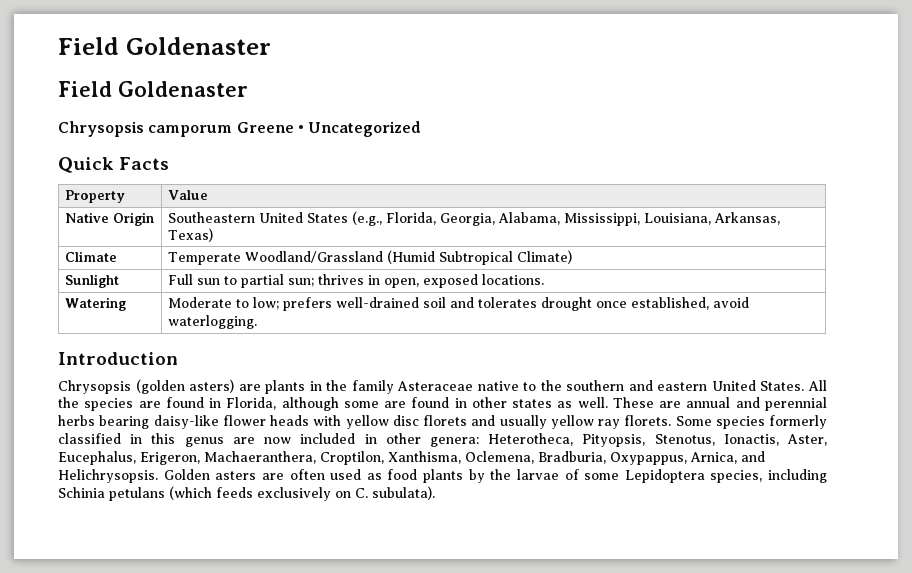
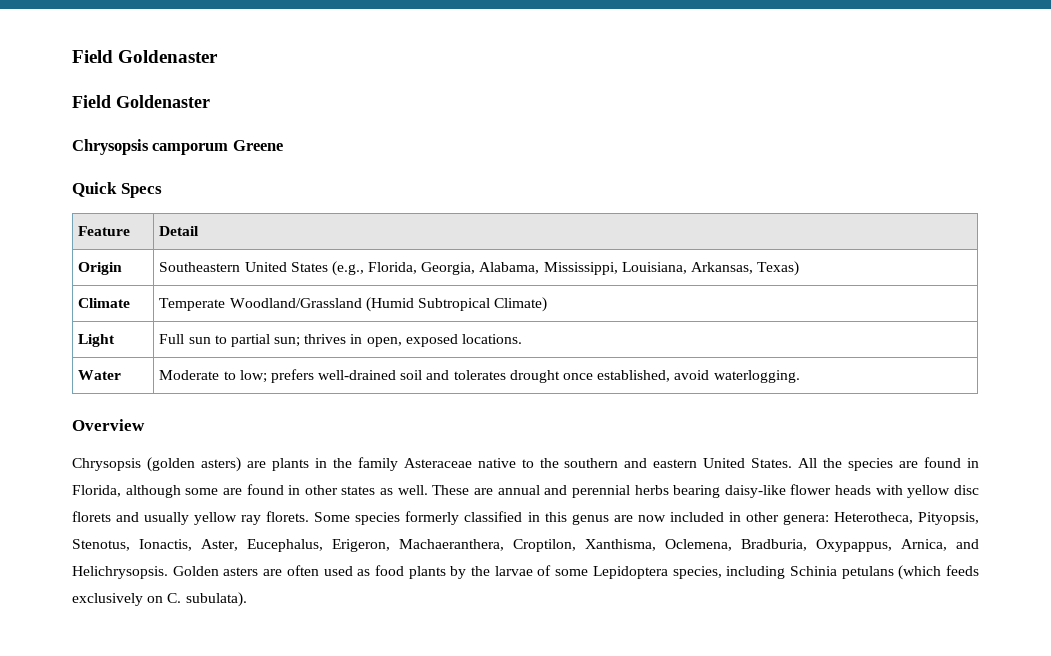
- Chrysopsis camporum Greene • Uncategorized
+ Chrysopsis camporum Greene
- Quick Facts
- Property | Value
- Native Origin | Southeastern United States (e.g., Florida, Georgia, Alabama, Mississippi, Louisiana, Arkansas, Texas)
+ Quick Specs
+ Feature | Detail
+ Origin | Southeastern United States (e.g., Florida, Georgia, Alabama, Mississippi, Louisiana, Arkansas, Texas)
- Sunlight | Full sun to partial sun; thrives in open, exposed locations.
+ Light | Full sun to partial sun; thrives in open, exposed locations.
- Watering | Moderate to low; prefers well-drained soil and tolerates drought once established, avoid waterlogging.
+ Water | Moderate to low; prefers well-drained soil and tolerates drought once established, avoid waterlogging.
- Introduction
+ Overview

